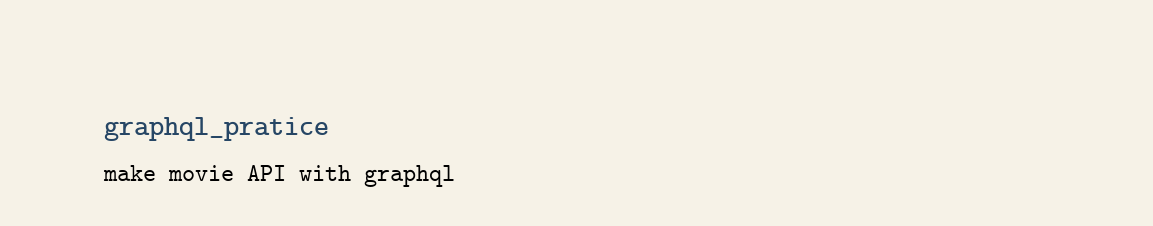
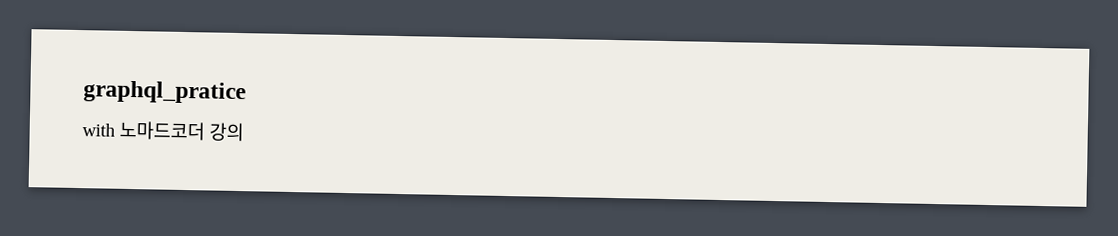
- make movie API with graphql
+ with 노마드코더 강의

